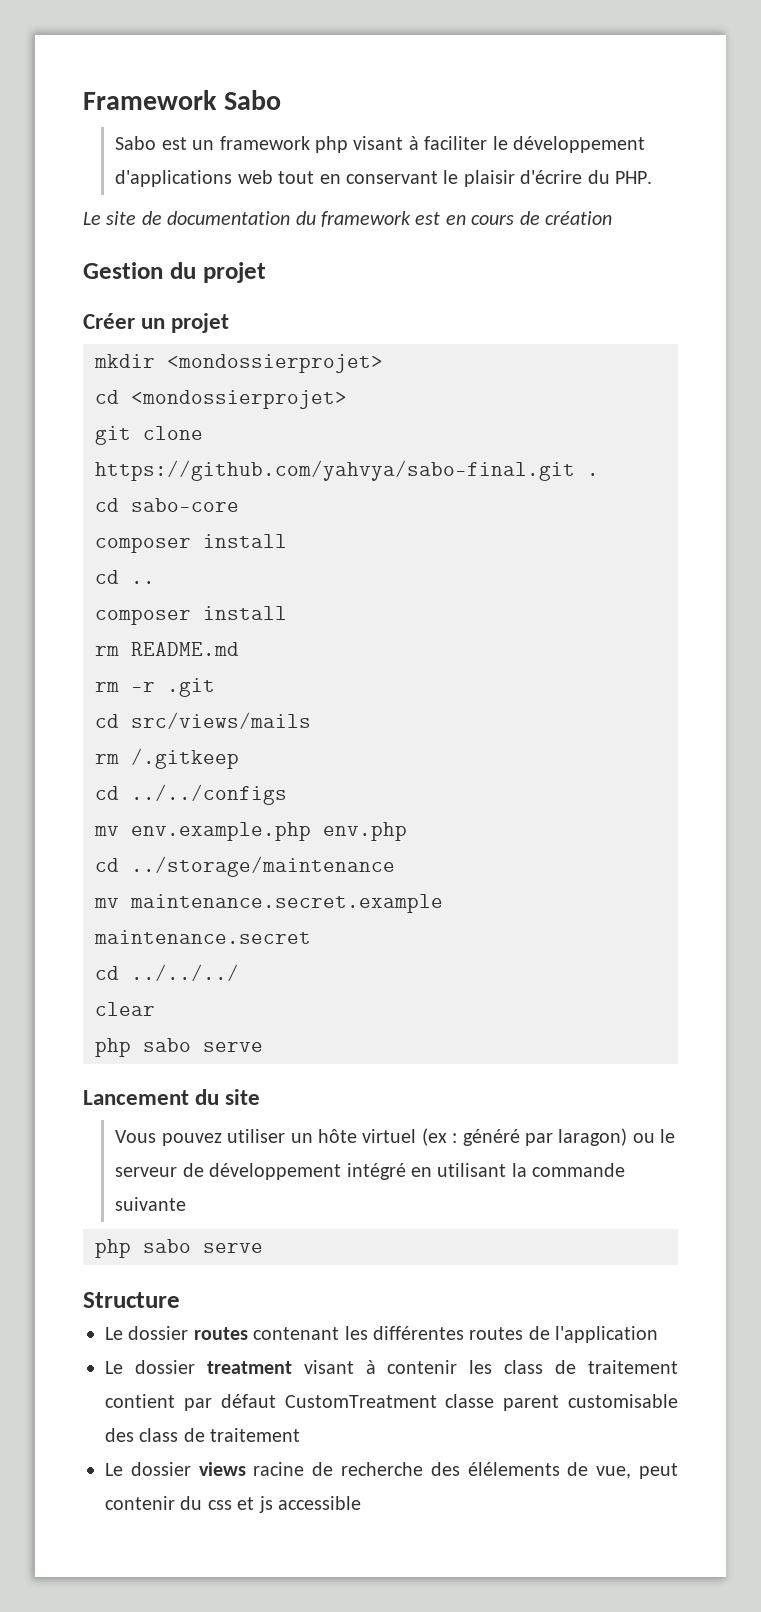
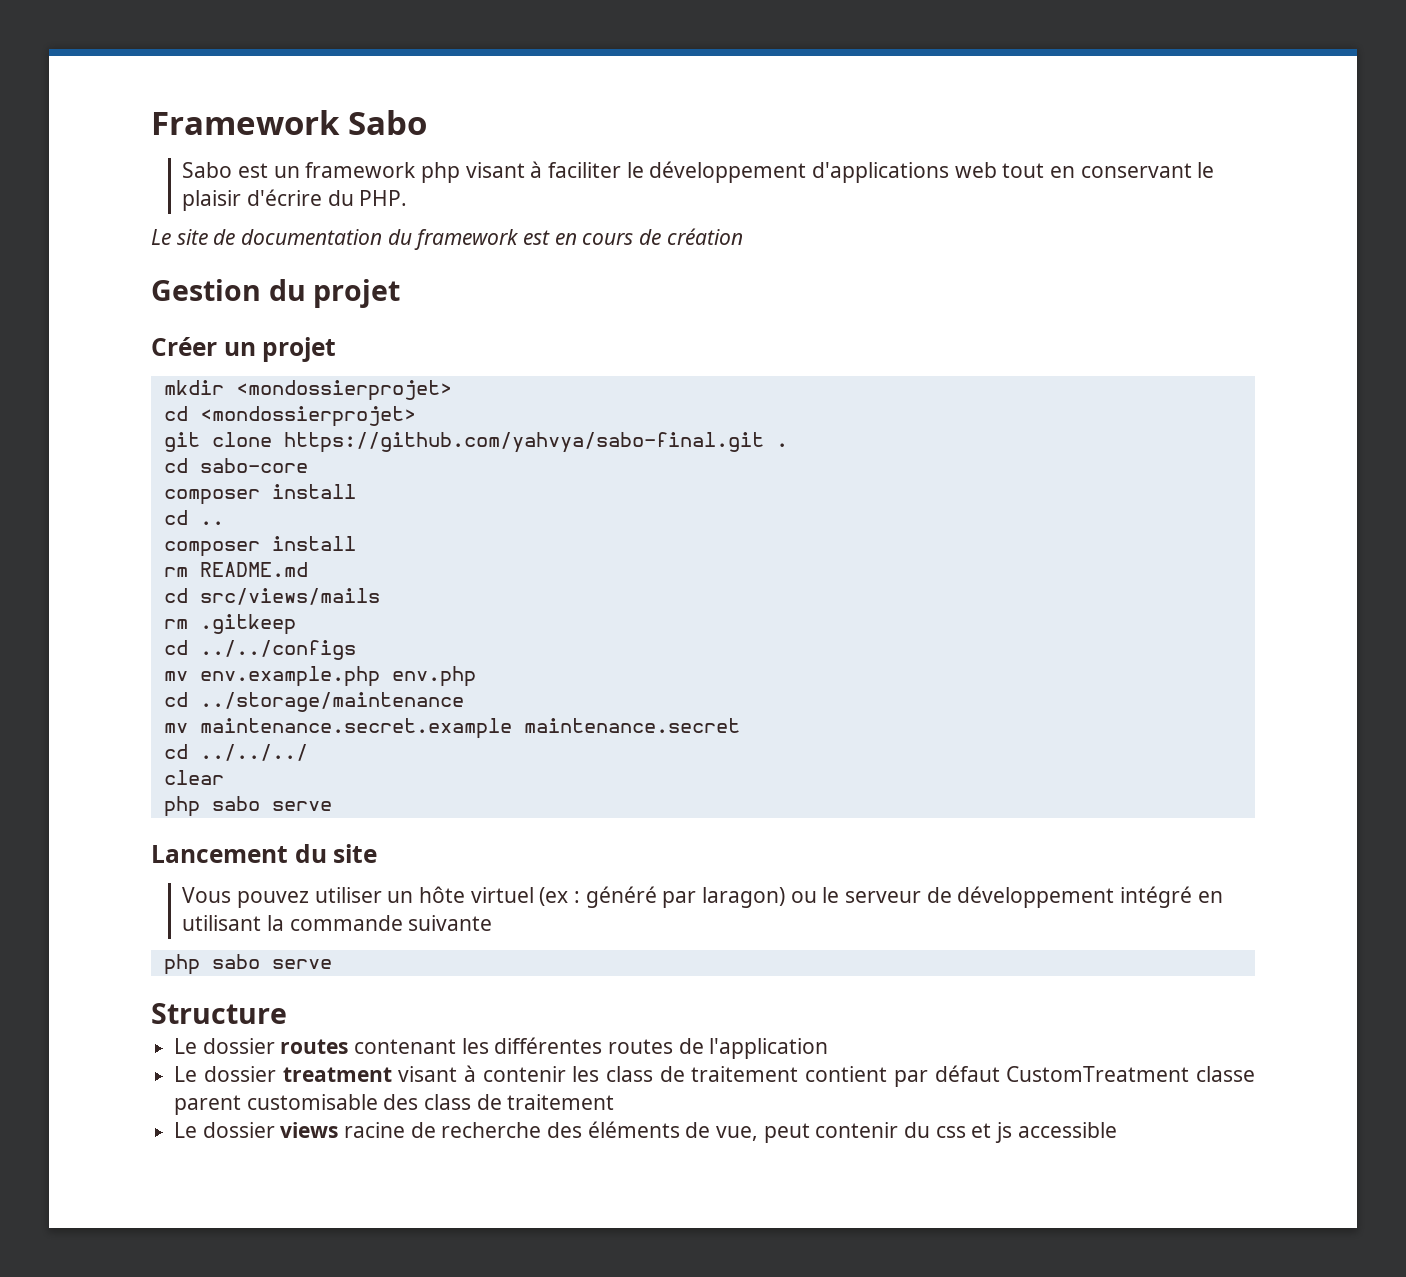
- rm -r .git
- rm /.gitkeep
+ rm .gitkeep
- Le dossier views racine de recherche des élélements de vue, peut contenir du css et js accessible
+ Le dossier views racine de recherche des éléments de vue, peut contenir du css et js accessible

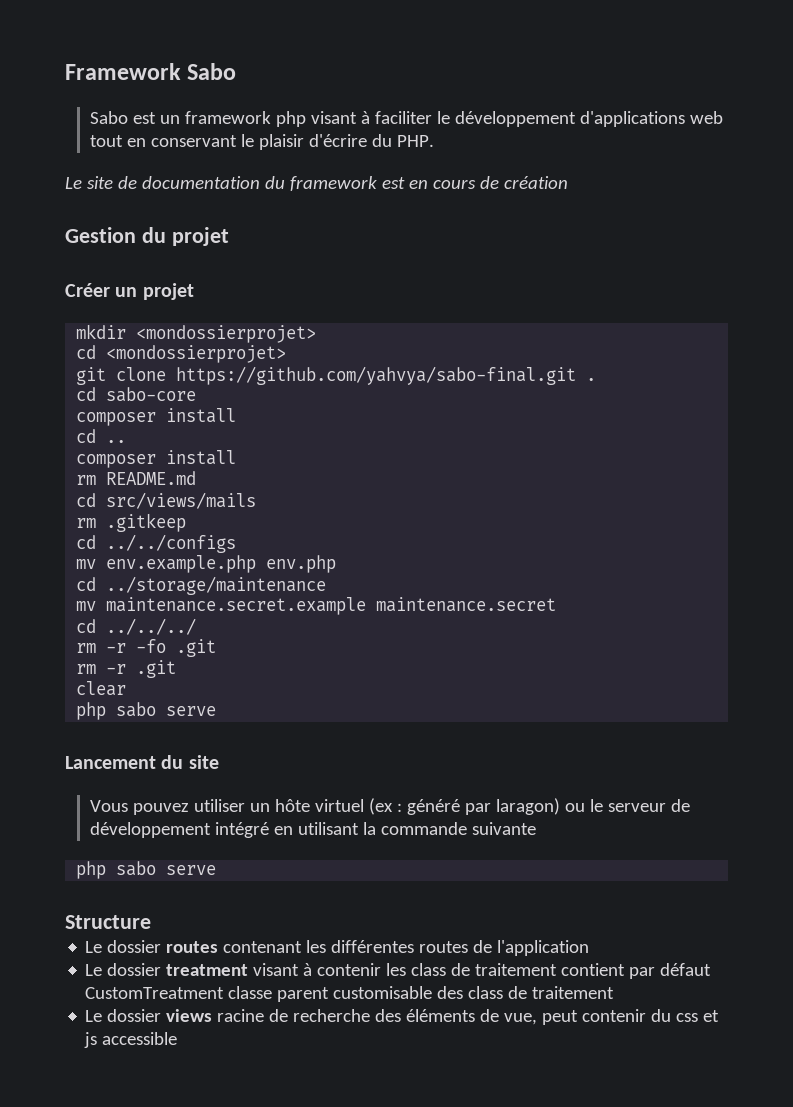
+ rm -r -fo .git
+ rm -r .git

